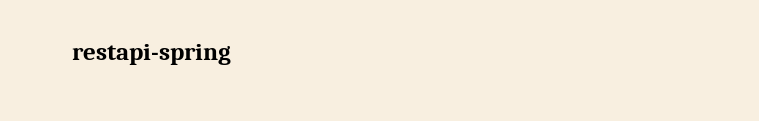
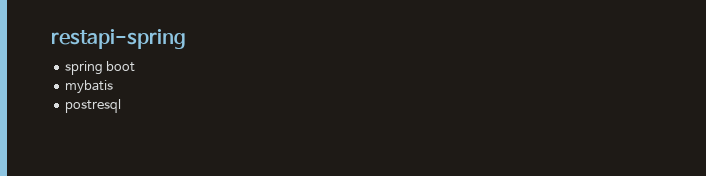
+ spring boot
+ mybatis
+ postresql

